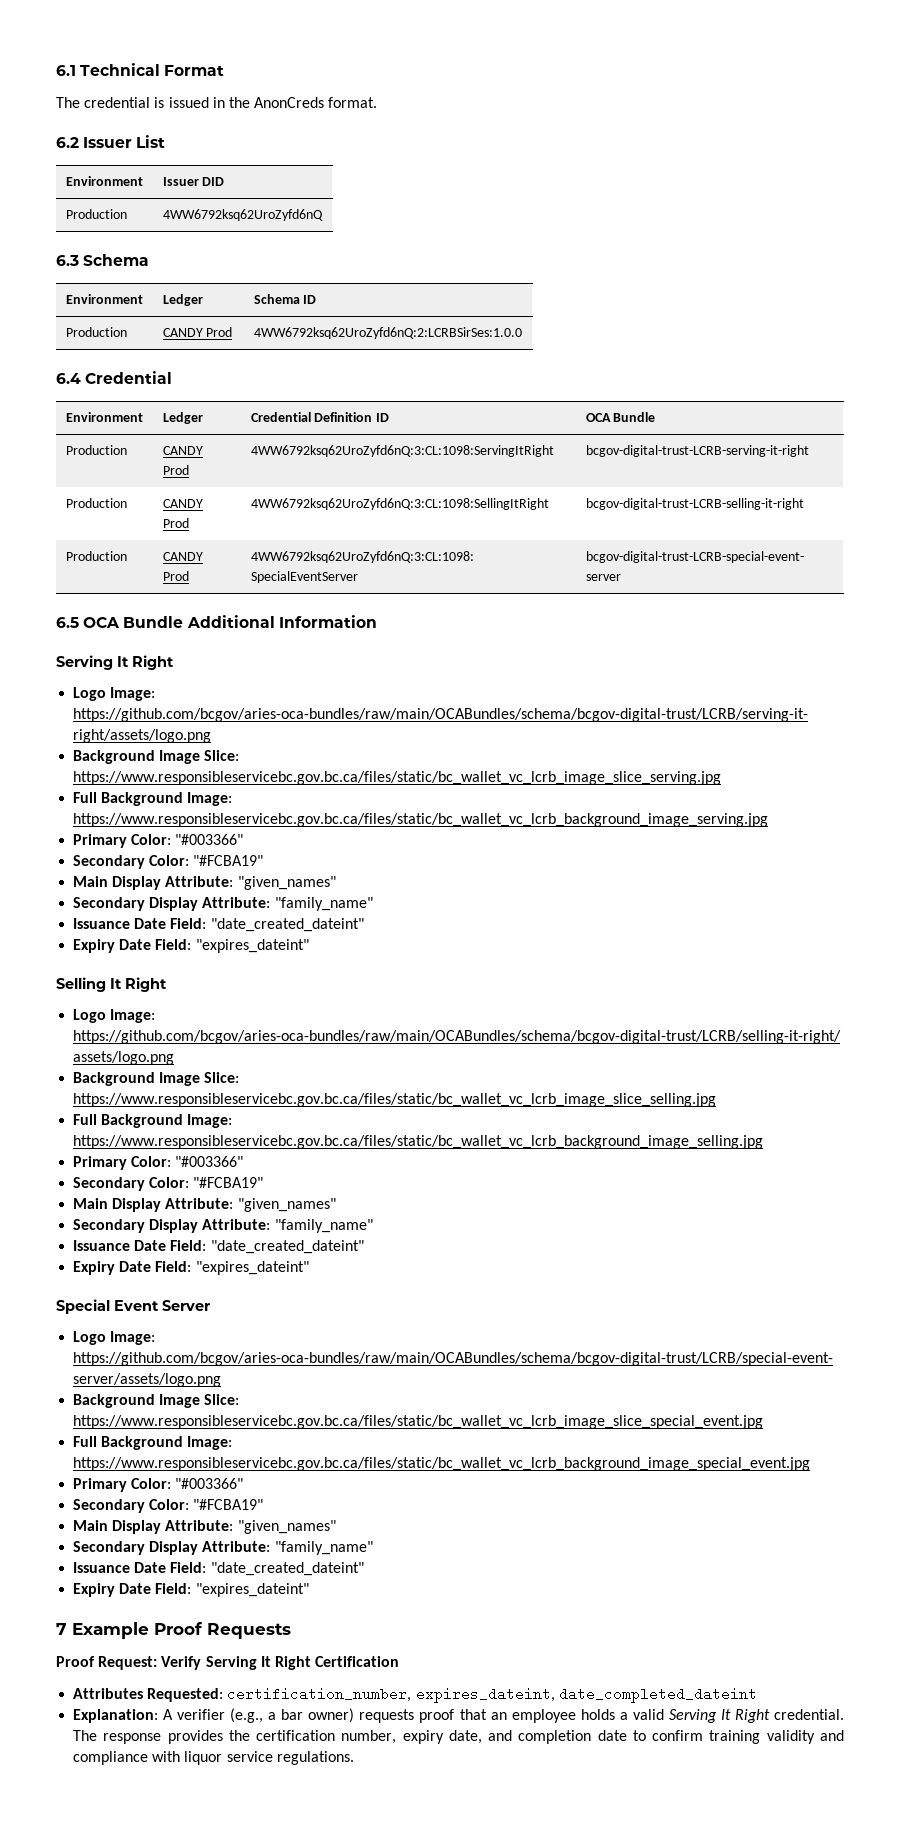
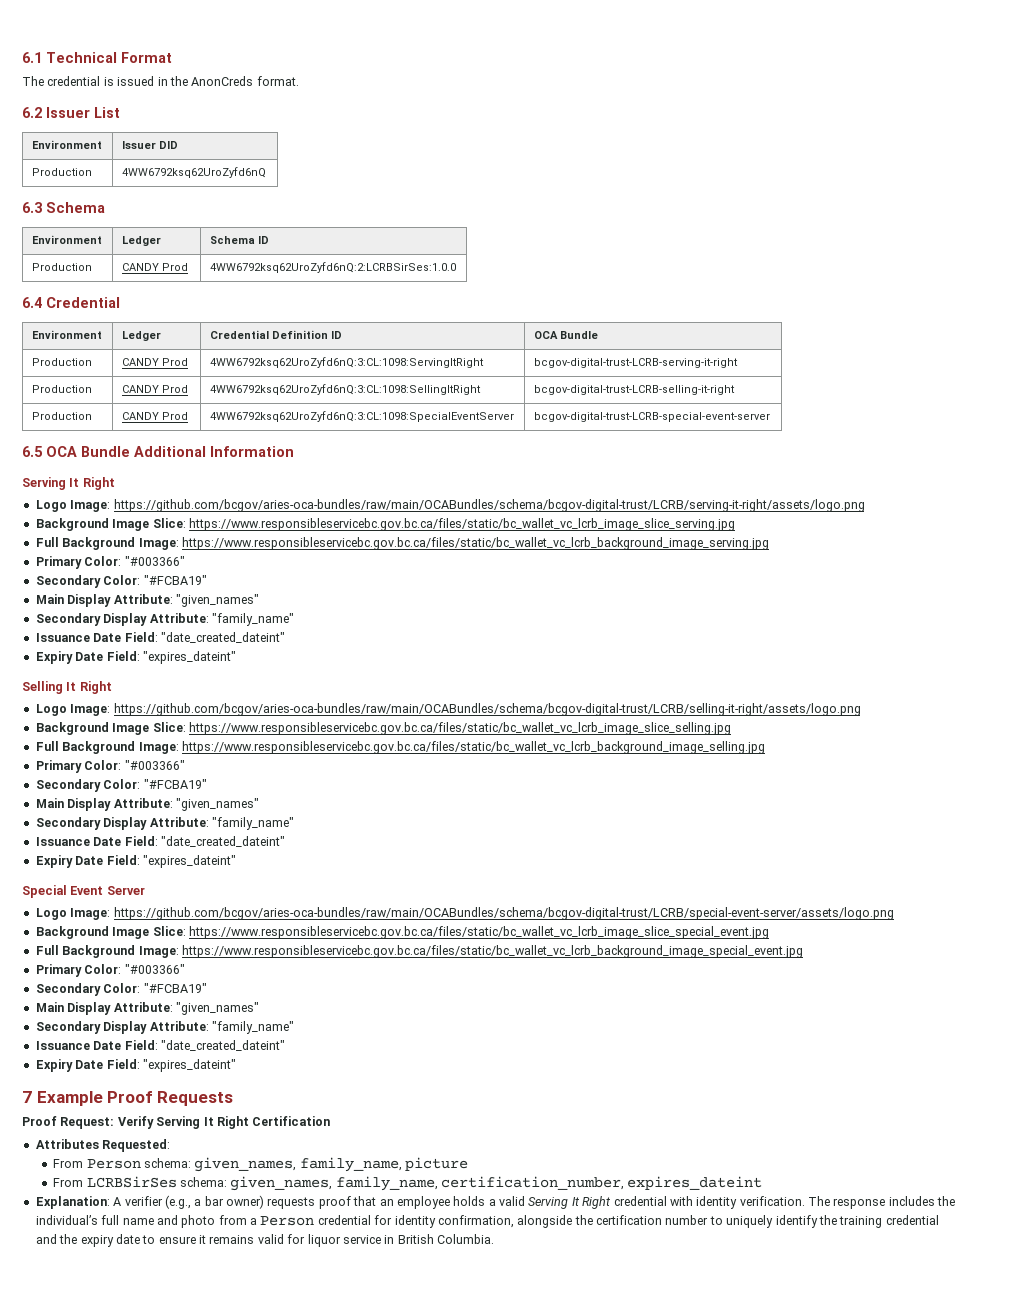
- Attributes Requested: certification_number, expires_dateint, date_completed_dateint
+ Attributes Requested:
+ From Person schema: given_names, family_name, picture
+ From LCRBSirSes schema: given_names, family_name, certification_number, expires_dateint
- Explanation: A verifier (e.g., a bar owner) requests proof that an employee holds a valid Serving It Right credential. The response provides the certification number, expiry date, and completion date to confirm training validity and compliance with liquor service regulations.
+ Explanation: A verifier (e.g., a bar owner) requests proof that an employee holds a valid Serving It Right credential with identity verification. The response includes the individual’s full name and photo from a Person credential for identity confirmation, alongside the certification number to uniquely identify the training credential and the expiry date to ensure it remains valid for liquor service in British Columbia.

